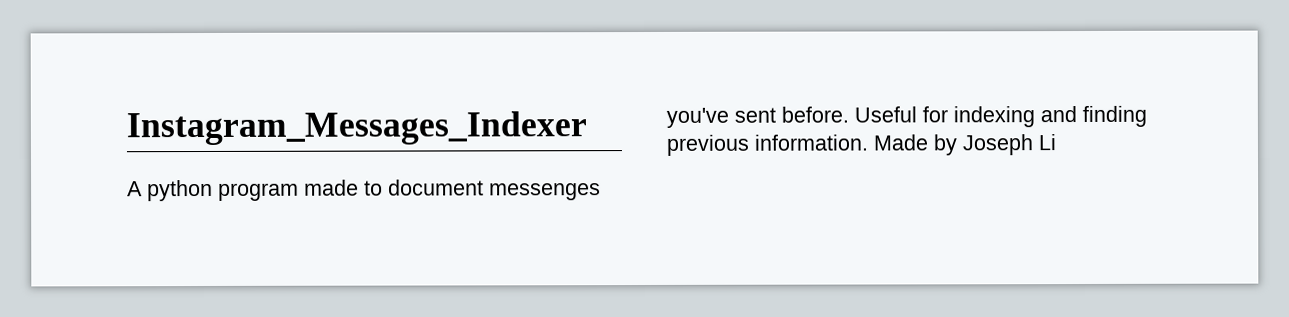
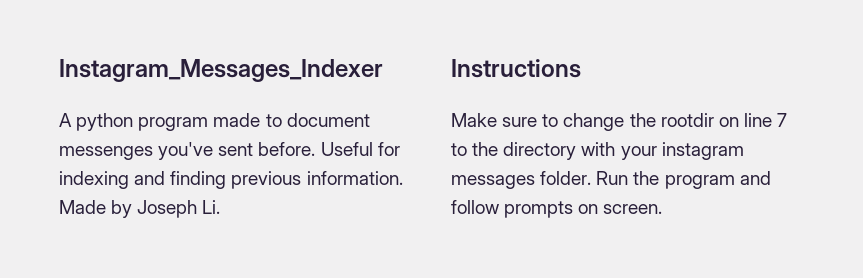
- Made by Joseph Li
+ Made by Joseph Li.
+ Instructions
+ Make sure to change the rootdir on line 7 to the directory with your instagram messages folder. Run the program and follow prompts on screen.

